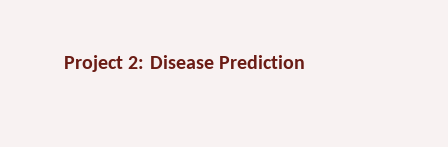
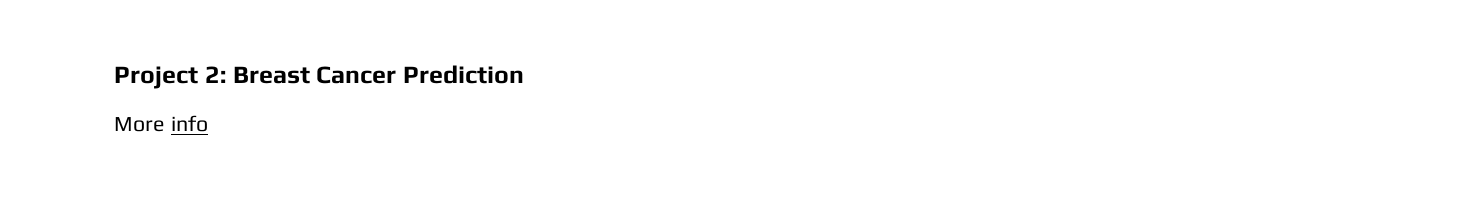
- Project 2: Disease Prediction
+ Project 2: Breast Cancer Prediction
+ More info

